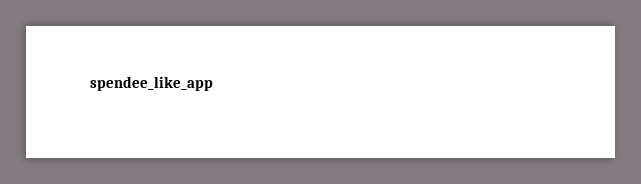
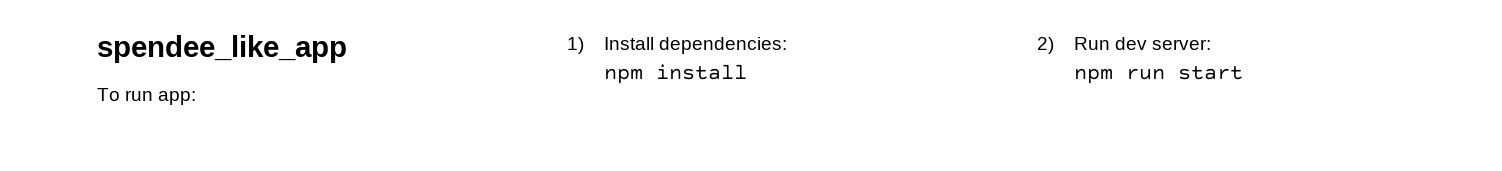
+ To run app:
+ 1) Install dependencies:
+ npm install
+ 2) Run dev server:
+ npm run start

